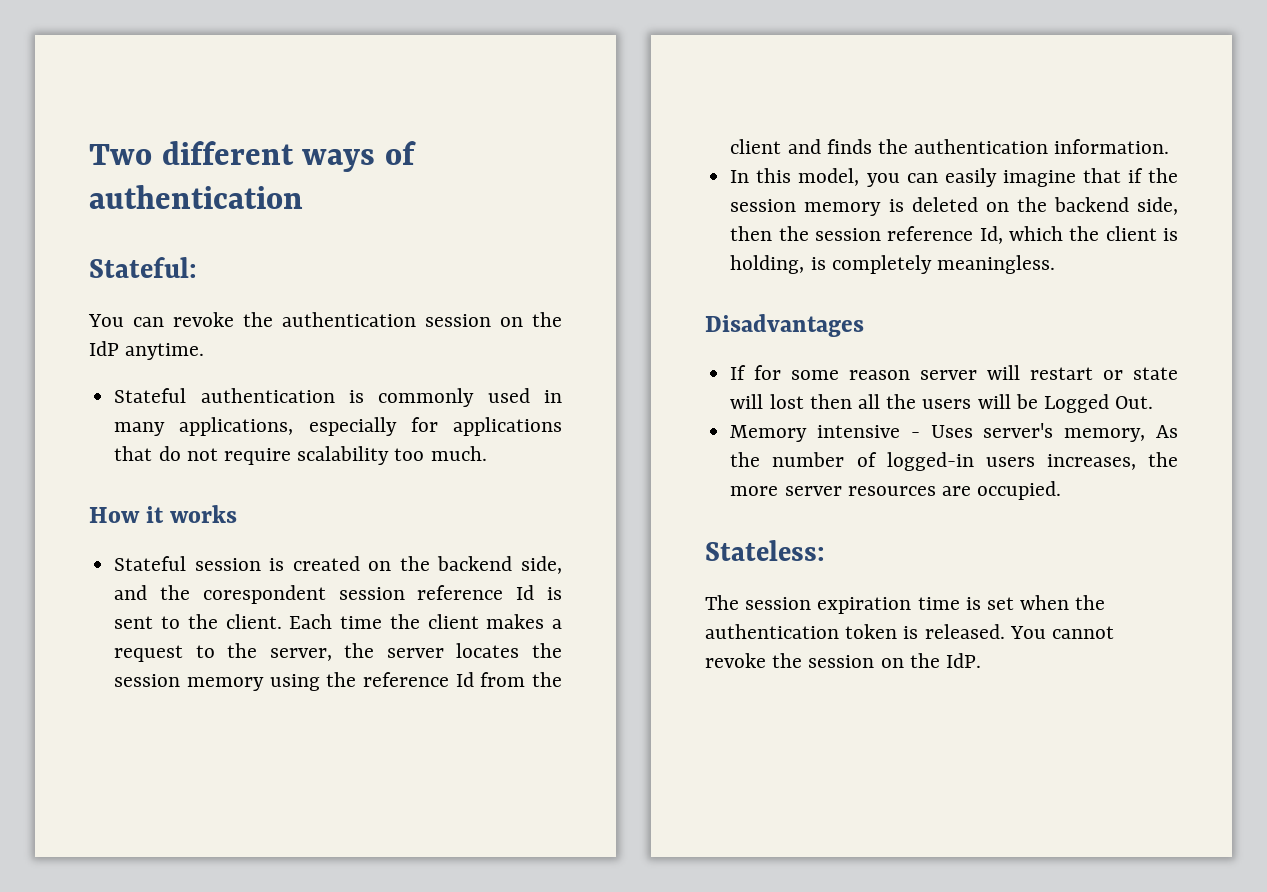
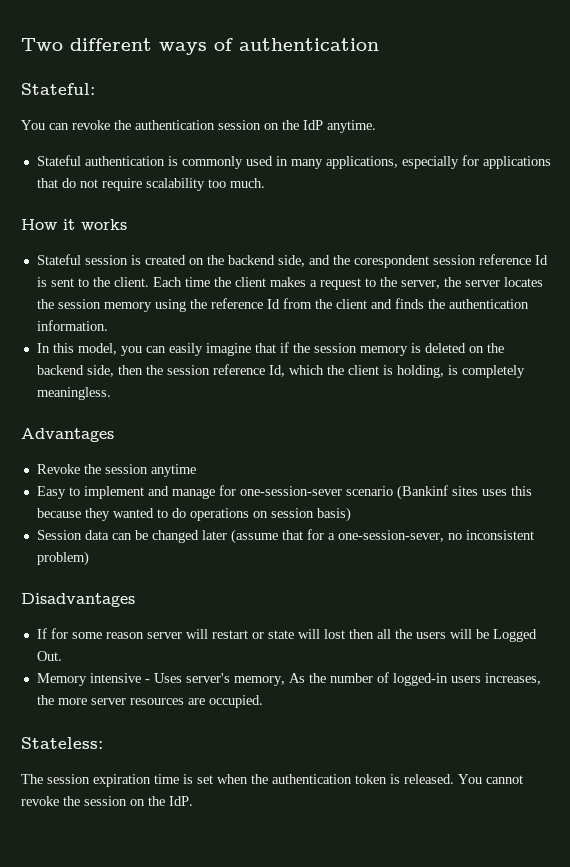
+ Advantages
+ Revoke the session anytime
+ Easy to implement and manage for one-session-sever scenario (Bankinf sites uses this because they wanted to do operations on session basis)
+ Session data can be changed later (assume that for a one-session-sever, no inconsistent problem)

